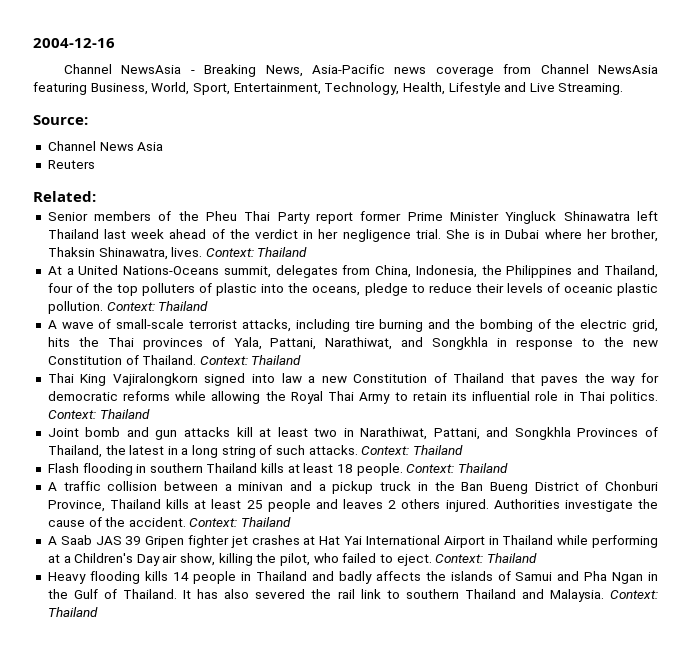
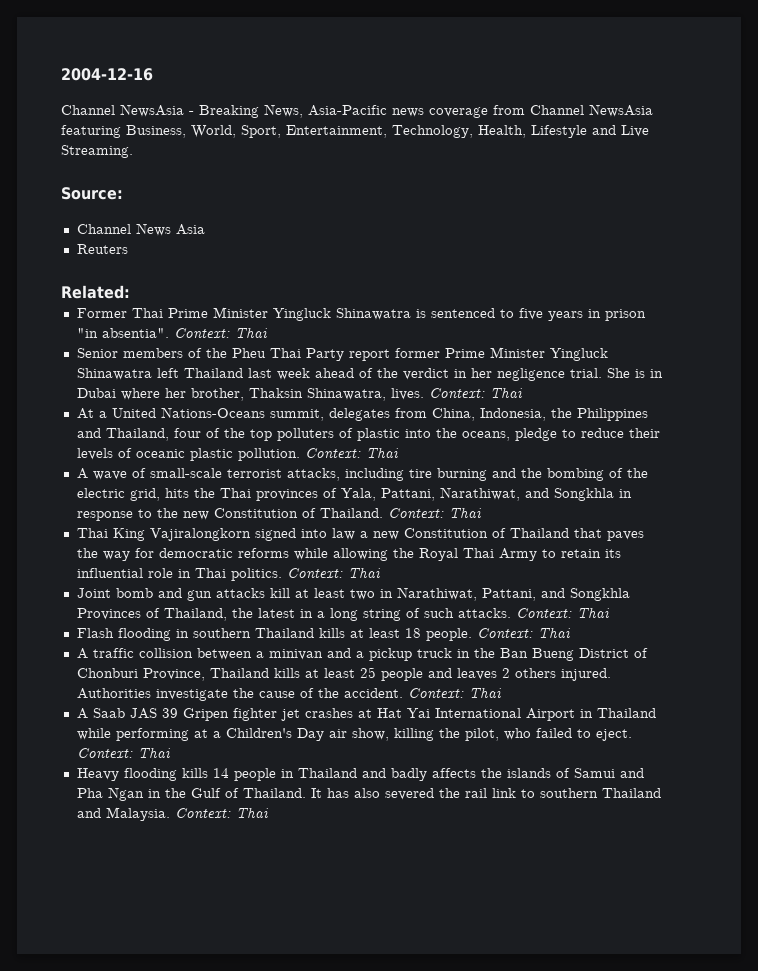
+ Former Thai Prime Minister Yingluck Shinawatra is sentenced to five years in prison "in absentia". Context: Thai
- She is in Dubai where her brother, Thaksin Shinawatra, lives. Context: Thailand
+ She is in Dubai where her brother, Thaksin Shinawatra, lives. Context: Thai
- At a United Nations-Oceans summit, delegates from China, Indonesia, the Philippines and Thailand, four of the top polluters of plastic into the oceans, pledge to reduce their levels of oceanic plastic pollution. Context: Thailand
+ At a United Nations-Oceans summit, delegates from China, Indonesia, the Philippines and Thailand, four of the top polluters of plastic into the oceans, pledge to reduce their levels of oceanic plastic pollution. Context: Thai
- A wave of small-scale terrorist attacks, including tire burning and the bombing of the electric grid, hits the Thai provinces of Yala, Pattani, Narathiwat, and Songkhla in response to the new Constitution of Thailand. Context: Thailand
+ A wave of small-scale terrorist attacks, including tire burning and the bombing of the electric grid, hits the Thai provinces of Yala, Pattani, Narathiwat, and Songkhla in response to the new Constitution of Thailand. Context: Thai
- Thai King Vajiralongkorn signed into law a new Constitution of Thailand that paves the way for democratic reforms while allowing the Royal Thai Army to retain its influential role in Thai politics. Context: Thailand
+ Thai King Vajiralongkorn signed into law a new Constitution of Thailand that paves the way for democratic reforms while allowing the Royal Thai Army to retain its influential role in Thai politics. Context: Thai
- Joint bomb and gun attacks kill at least two in Narathiwat, Pattani, and Songkhla Provinces of Thailand, the latest in a long string of such attacks. Context: Thailand
+ Joint bomb and gun attacks kill at least two in Narathiwat, Pattani, and Songkhla Provinces of Thailand, the latest in a long string of such attacks. Context: Thai
- Flash flooding in southern Thailand kills at least 18 people. Context: Thailand
+ Flash flooding in southern Thailand kills at least 18 people. Context: Thai
- Authorities investigate the cause of the accident. Context: Thailand
+ Authorities investigate the cause of the accident. Context: Thai
- A Saab JAS 39 Gripen fighter jet crashes at Hat Yai International Airport in Thailand while performing at a Children's Day air show, killing the pilot, who failed to eject. Context: Thailand
+ A Saab JAS 39 Gripen fighter jet crashes at Hat Yai International Airport in Thailand while performing at a Children's Day air show, killing the pilot, who failed to eject. Context: Thai
- It has also severed the rail link to southern Thailand and Malaysia. Context: Thailand
+ It has also severed the rail link to southern Thailand and Malaysia. Context: Thai

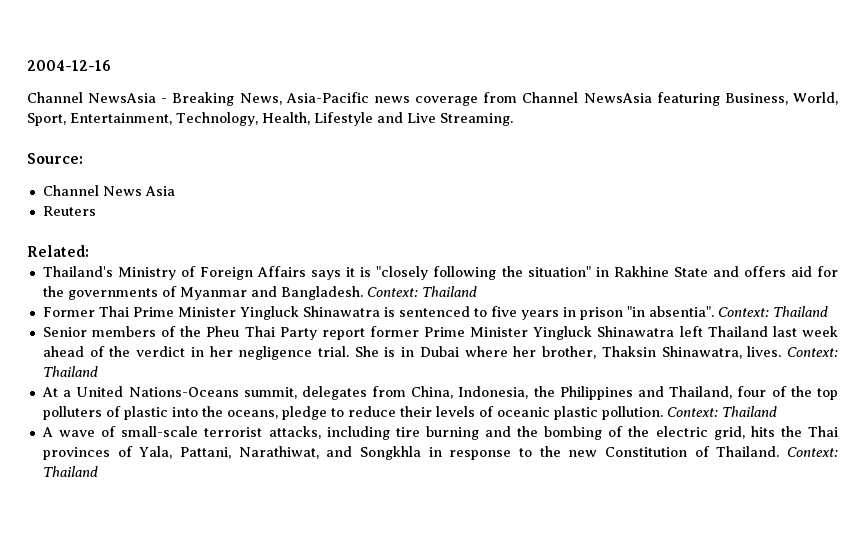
+ Thailand's Ministry of Foreign Affairs says it is "closely following the situation" in Rakhine State and offers aid for the governments of Myanmar and Bangladesh. Context: Thailand
- Former Thai Prime Minister Yingluck Shinawatra is sentenced to five years in prison "in absentia". Context: Thai
+ Former Thai Prime Minister Yingluck Shinawatra is sentenced to five years in prison "in absentia". Context: Thailand
- She is in Dubai where her brother, Thaksin Shinawatra, lives. Context: Thai
+ She is in Dubai where her brother, Thaksin Shinawatra, lives. Context: Thailand
- At a United Nations-Oceans summit, delegates from China, Indonesia, the Philippines and Thailand, four of the top polluters of plastic into the oceans, pledge to reduce their levels of oceanic plastic pollution. Context: Thai
+ At a United Nations-Oceans summit, delegates from China, Indonesia, the Philippines and Thailand, four of the top polluters of plastic into the oceans, pledge to reduce their levels of oceanic plastic pollution. Context: Thailand
- A wave of small-scale terrorist attacks, including tire burning and the bombing of the electric grid, hits the Thai provinces of Yala, Pattani, Narathiwat, and Songkhla in response to the new Constitution of Thailand. Context: Thai
- Thai King Vajiralongkorn signed into law a new Constitution of Thailand that paves the way for democratic reforms while allowing the Royal Thai Army to retain its influential role in Thai politics. Context: Thai
- Joint bomb and gun attacks kill at least two in Narathiwat, Pattani, and Songkhla Provinces of Thailand, the latest in a long string of such attacks. Context: Thai
- Flash flooding in southern Thailand kills at least 18 people. Context: Thai
- A traffic collision between a minivan and a pickup truck in the Ban Bueng District of Chonburi Province, Thailand kills at least 25 people and leaves 2 others injured. Authorities investigate the cause of the accident. Context: Thai
- A Saab JAS 39 Gripen fighter jet crashes at Hat Yai International Airport in Thailand while performing at a Children's Day air show, killing the pilot, who failed to eject. Context: Thai
- Heavy flooding kills 14 people in Thailand and badly affects the islands of Samui and Pha Ngan in the Gulf of Thailand. It has also severed the rail link to southern Thailand and Malaysia. Context: Thai
+ A wave of small-scale terrorist attacks, including tire burning and the bombing of the electric grid, hits the Thai provinces of Yala, Pattani, Narathiwat, and Songkhla in response to the new Constitution of Thailand. Context: Thailand

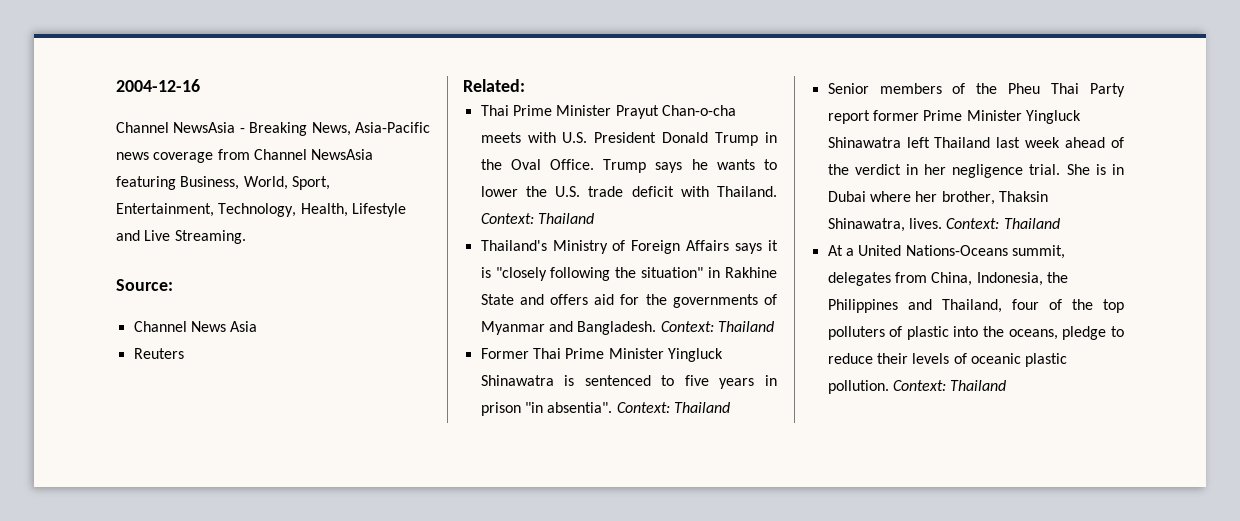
+ Thai Prime Minister Prayut Chan-o-cha meets with U.S. President Donald Trump in the Oval Office. Trump says he wants to lower the U.S. trade deficit with Thailand. Context: Thailand
- A wave of small-scale terrorist attacks, including tire burning and the bombing of the electric grid, hits the Thai provinces of Yala, Pattani, Narathiwat, and Songkhla in response to the new Constitution of Thailand. Context: Thailand

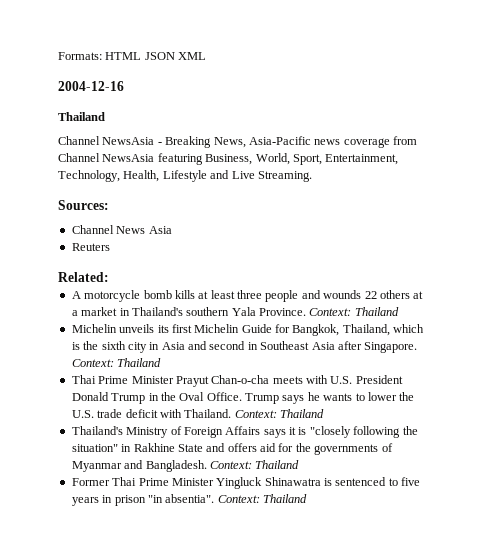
+ Formats: HTML JSON XML
  2004-12-16
+ Thailand
- Source:
+ Sources:
+ A motorcycle bomb kills at least three people and wounds 22 others at a market in Thailand's southern Yala Province. Context: Thailand
+ Michelin unveils its first Michelin Guide for Bangkok, Thailand, which is the sixth city in Asia and second in Southeast Asia after Singapore. Context: Thailand
- Senior members of the Pheu Thai Party report former Prime Minister Yingluck Shinawatra left Thailand last week ahead of the verdict in her negligence trial. She is in Dubai where her brother, Thaksin Shinawatra, lives. Context: Thailand
- At a United Nations-Oceans summit, delegates from China, Indonesia, the Philippines and Thailand, four of the top polluters of plastic into the oceans, pledge to reduce their levels of oceanic plastic pollution. Context: Thailand

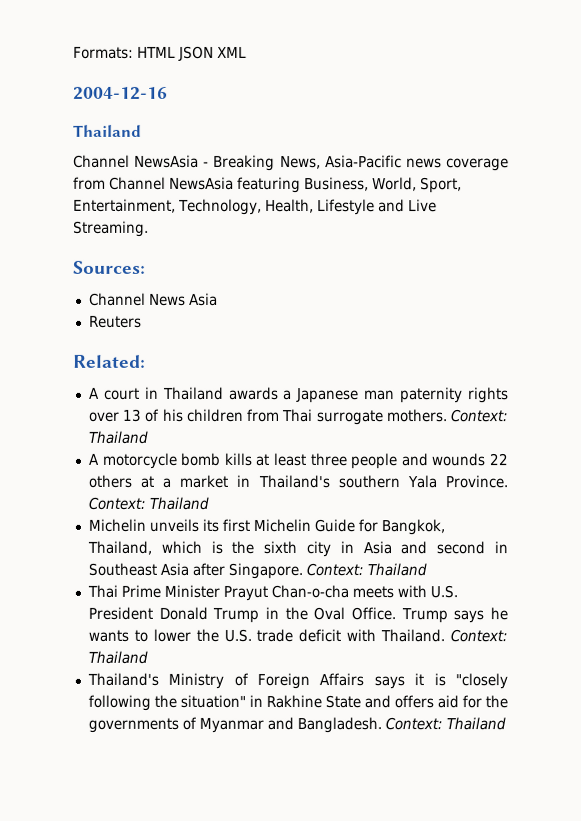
+ A court in Thailand awards a Japanese man paternity rights over 13 of his children from Thai surrogate mothers. Context: Thailand
- Former Thai Prime Minister Yingluck Shinawatra is sentenced to five years in prison "in absentia". Context: Thailand

